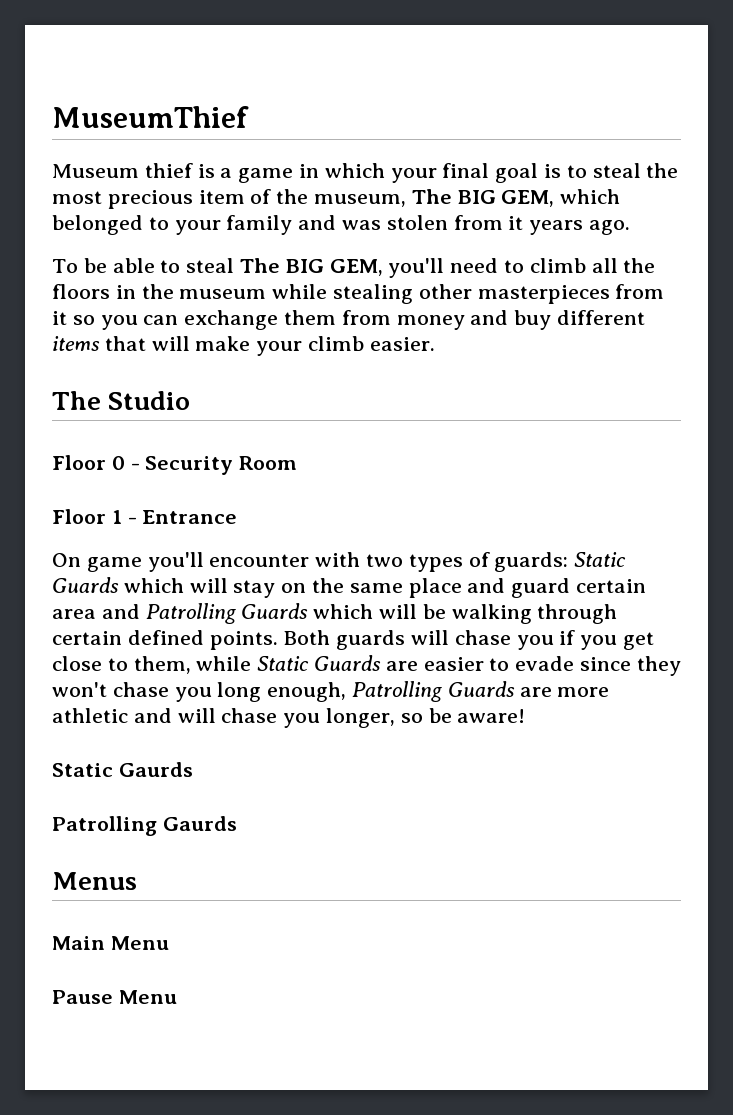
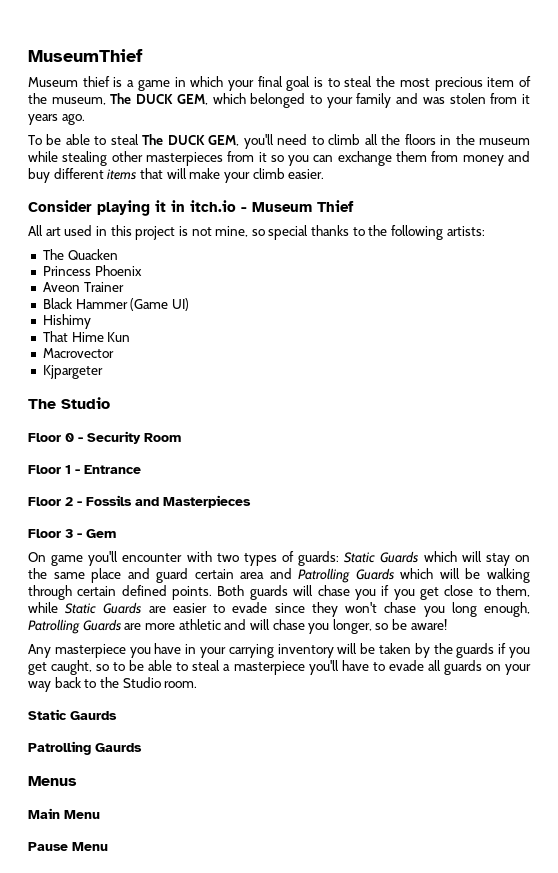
- Museum thief is a game in which your final goal is to steal the most precious item of the museum, The BIG GEM, which belonged to your family and was stolen from it years ago.
+ Museum thief is a game in which your final goal is to steal the most precious item of the museum, The DUCK GEM, which belonged to your family and was stolen from it years ago.
- To be able to steal The BIG GEM, you'll need to climb all the floors in the museum while stealing other masterpieces from it so you can exchange them from money and buy different items that will make your climb easier.
+ To be able to steal The DUCK GEM, you'll need to climb all the floors in the museum while stealing other masterpieces from it so you can exchange them from money and buy different items that will make your climb easier.
+ Consider playing it in itch.io - Museum Thief
+ All art used in this project is not mine, so special thanks to the following artists:
+ The Quacken
+ Princess Phoenix
+ Aveon Trainer
+ Black Hammer (Game UI)
+ Hishimy
+ That Hime Kun
+ Macrovector
+ Kjpargeter
+ Floor 2 - Fossils and Masterpieces
+ Floor 3 - Gem
+ Any masterpiece you have in your carrying inventory will be taken by the guards if you get caught, so to be able to steal a masterpiece you'll have to evade all guards on your way back to the Studio room.

